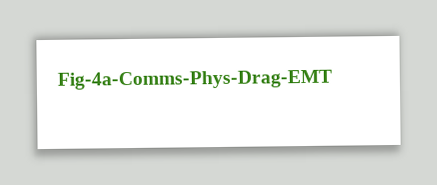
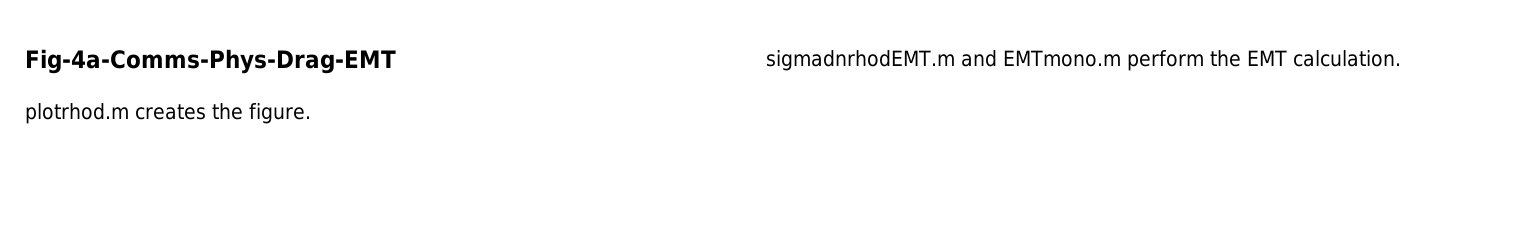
+ plotrhod.m creates the figure.
+ sigmadnrhodEMT.m and EMTmono.m perform the EMT calculation.

